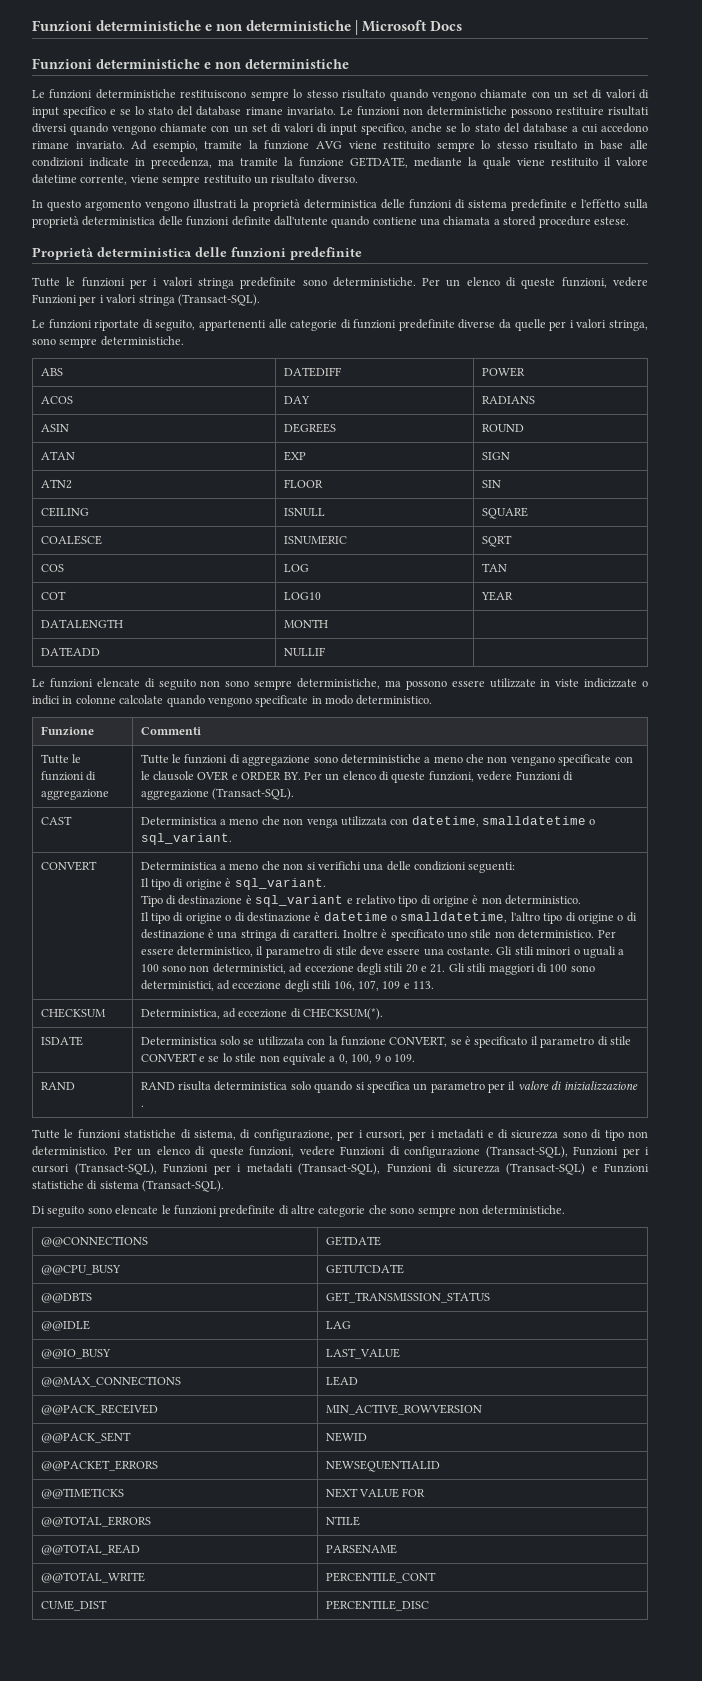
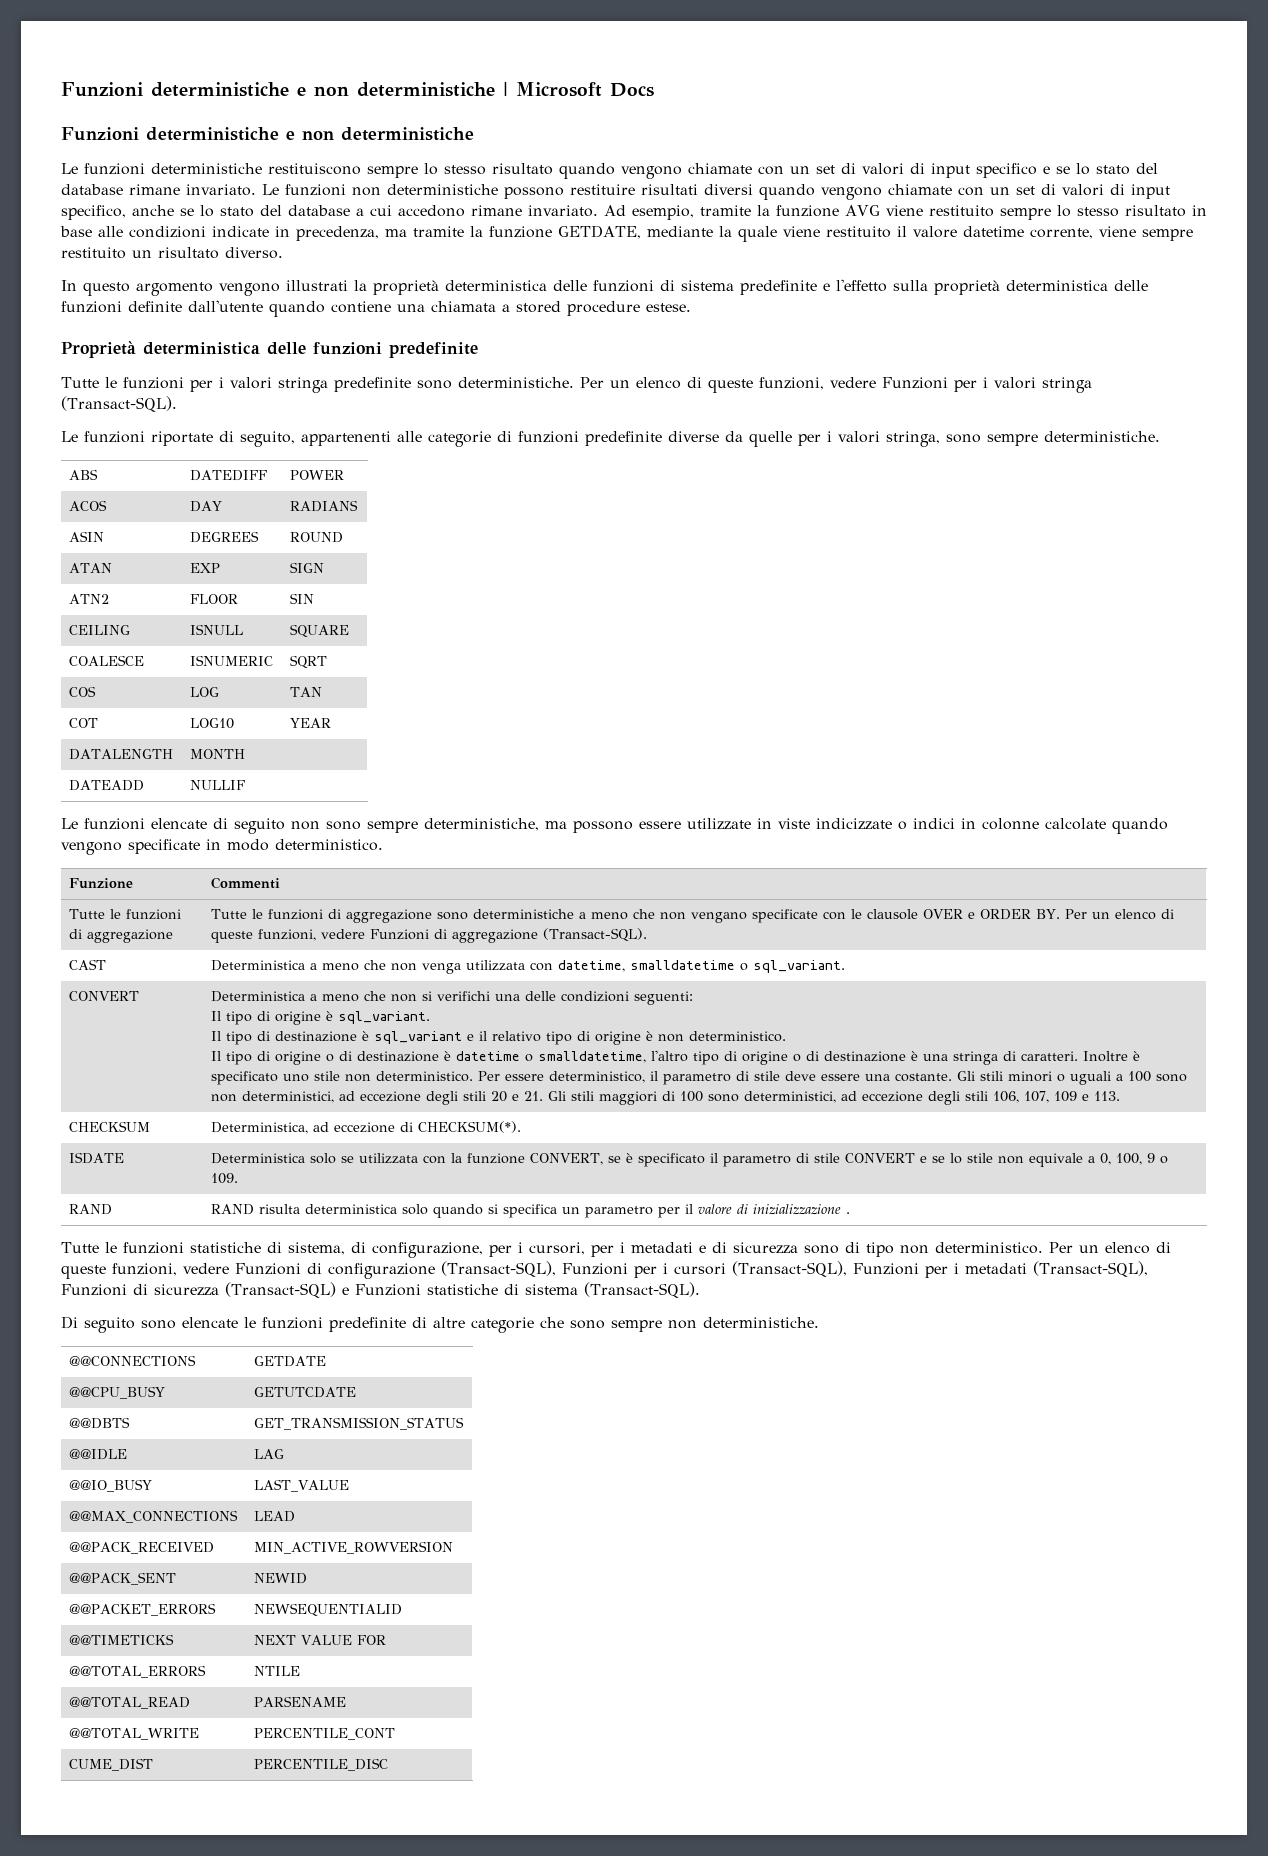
- Tipo di destinazione è sql_variant e relativo tipo di origine è non deterministico.
+ Il tipo di destinazione è sql_variant e il relativo tipo di origine è non deterministico.

